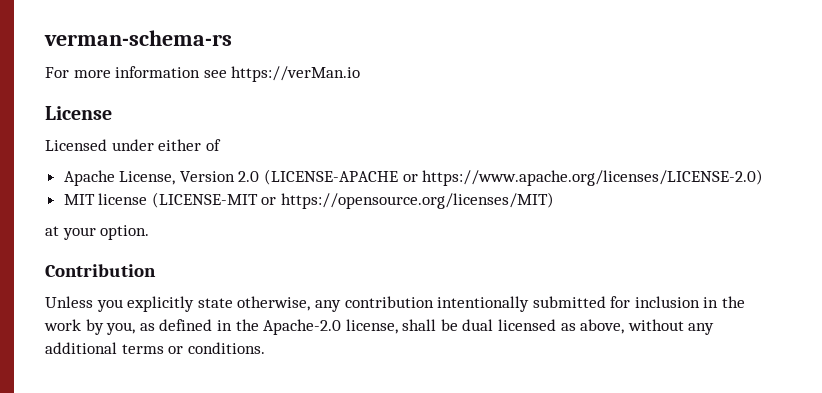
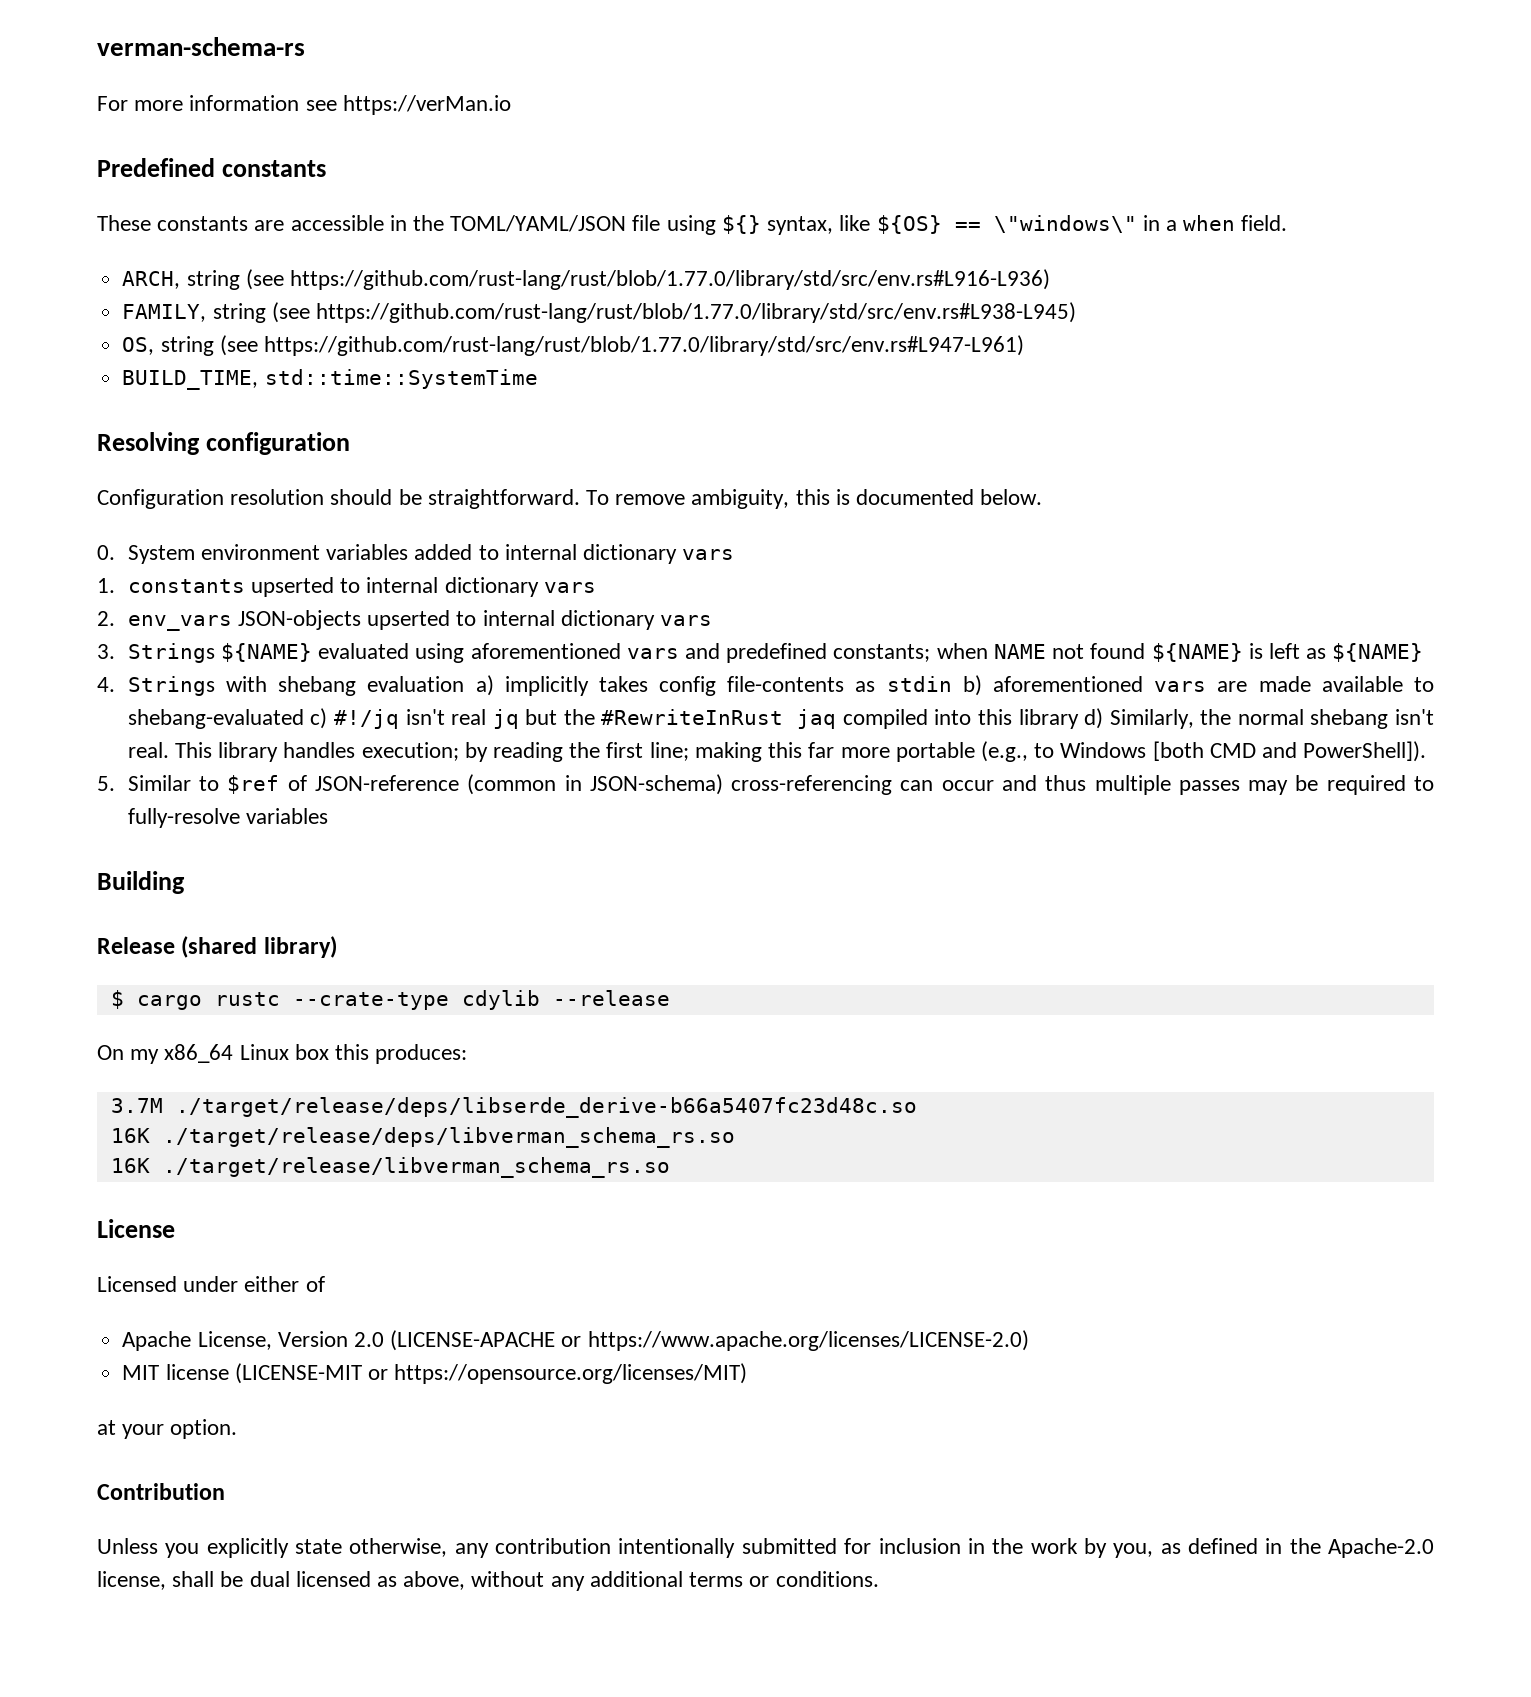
+ Predefined constants
+ These constants are accessible in the TOML/YAML/JSON file using ${} syntax, like ${OS} == \"windows\" in a when field.
+ ARCH, string (see https://github.com/rust-lang/rust/blob/1.77.0/library/std/src/env.rs#L916-L936)
+ FAMILY, string (see https://github.com/rust-lang/rust/blob/1.77.0/library/std/src/env.rs#L938-L945)
+ OS, string (see https://github.com/rust-lang/rust/blob/1.77.0/library/std/src/env.rs#L947-L961)
+ BUILD_TIME, std::time::SystemTime
+ Resolving configuration
+ Configuration resolution should be straightforward. To remove ambiguity, this is documented below.
+ 0. System environment variables added to internal dictionary vars
+ 1. constants upserted to internal dictionary vars
+ 2. env_vars JSON-objects upserted to internal dictionary vars
+ 3. Strings ${NAME} evaluated using aforementioned vars and predefined constants; when NAME not found ${NAME} is left as ${NAME}
+ 4. Strings with shebang evaluation a) implicitly takes config file-contents as stdin b) aforementioned vars are made available to shebang-evaluated c) #!/jq isn't real jq but the #RewriteInRust jaq compiled into this library d) Similarly, the normal shebang isn't real. This library handles execution; by reading the first line; making this far more portable (e.g., to Windows [both CMD and PowerShell]).
+ 5. Similar to $ref of JSON-reference (common in JSON-schema) cross-referencing can occur and thus multiple passes may be required to fully-resolve variables
+ Building
+ Release (shared library)
+ $ cargo rustc --crate-type cdylib --release
+ On my x86_64 Linux box this produces:
+ 3.7M ./target/release/deps/libserde_derive-b66a5407fc23d48c.so
+ 16K ./target/release/deps/libverman_schema_rs.so
+ 16K ./target/release/libverman_schema_rs.so

